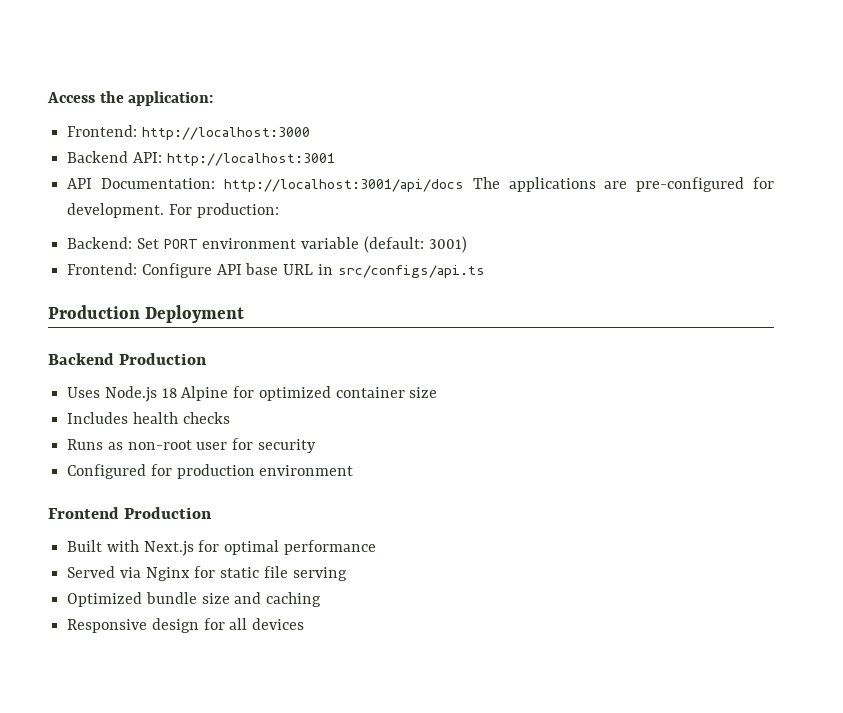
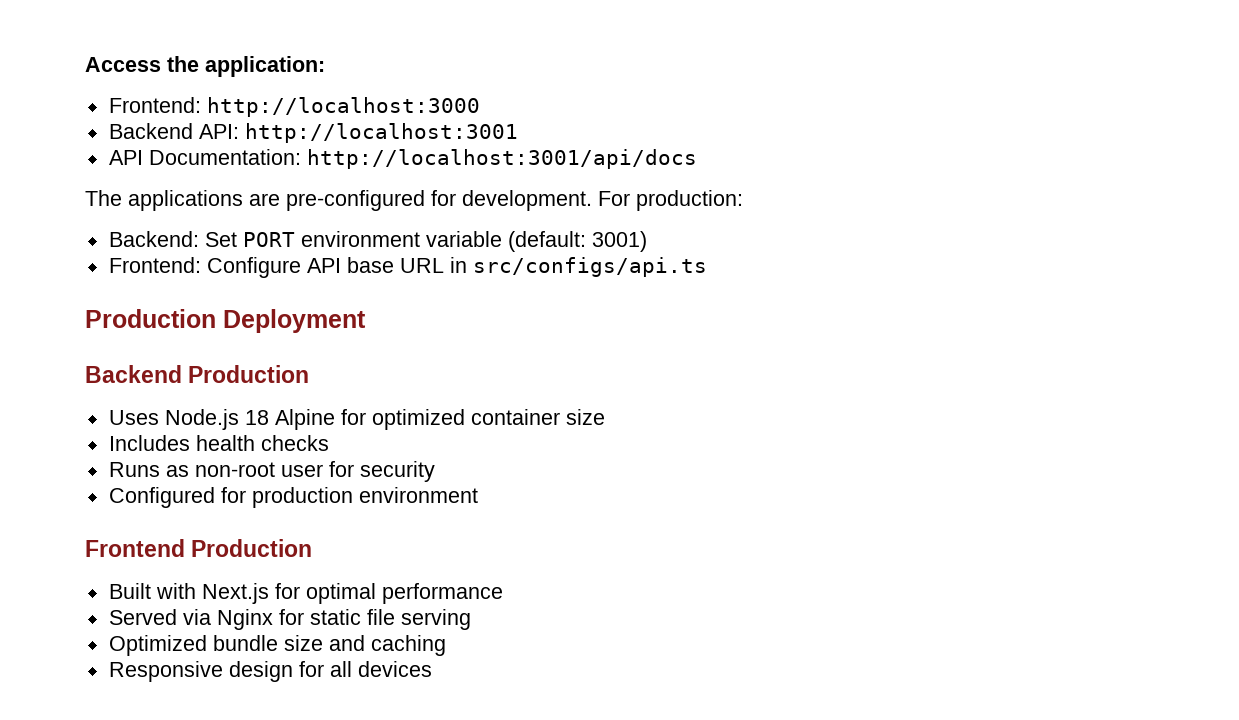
- API Documentation: http://localhost:3001/api/docs The applications are pre-configured for development.
+ API Documentation: http://localhost:3001/api/docs
+ The applications are pre-configured for development.

